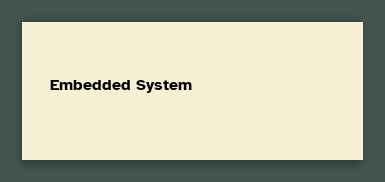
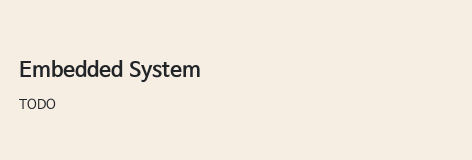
+ TODO

